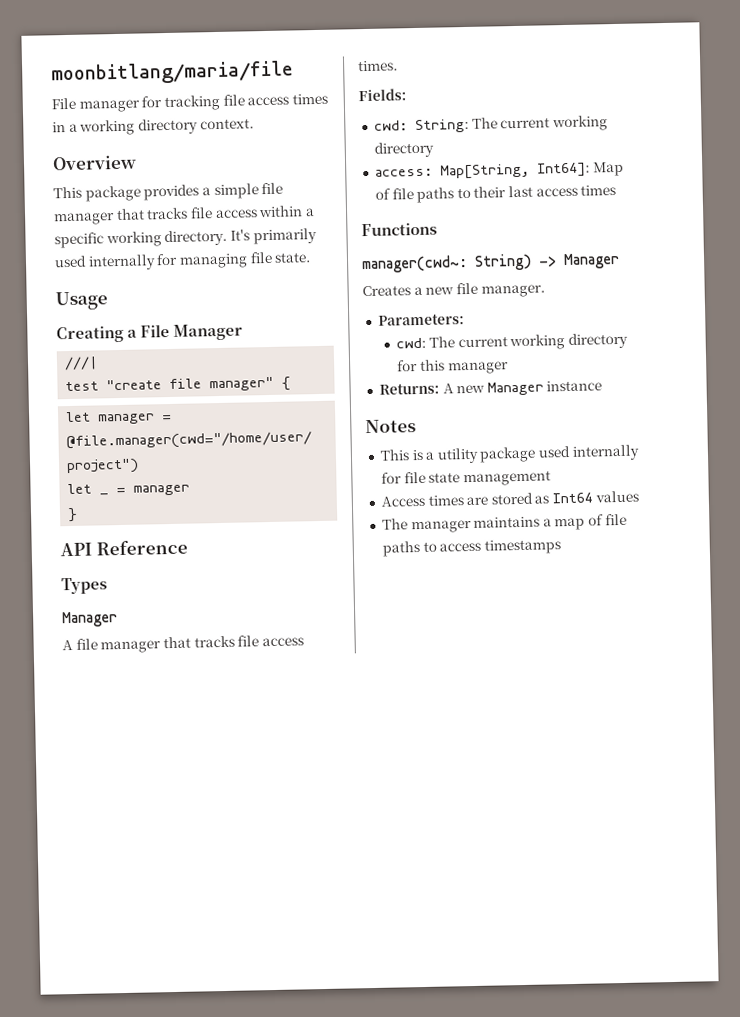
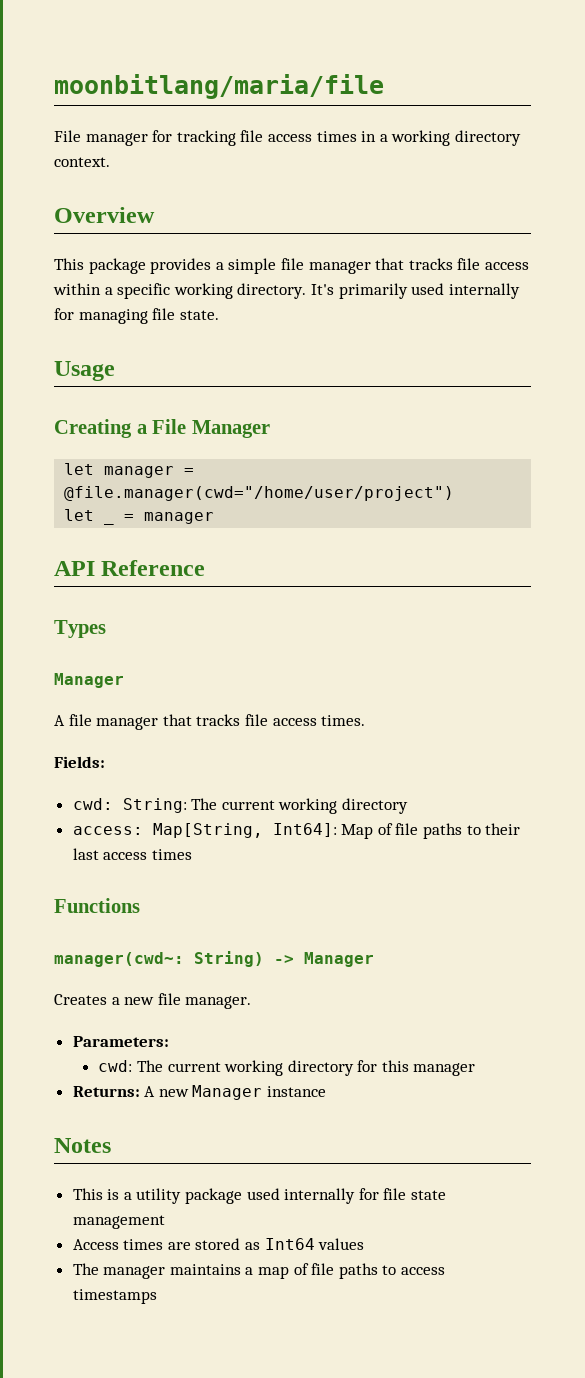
- ///|
- test "create file manager" {
- }

